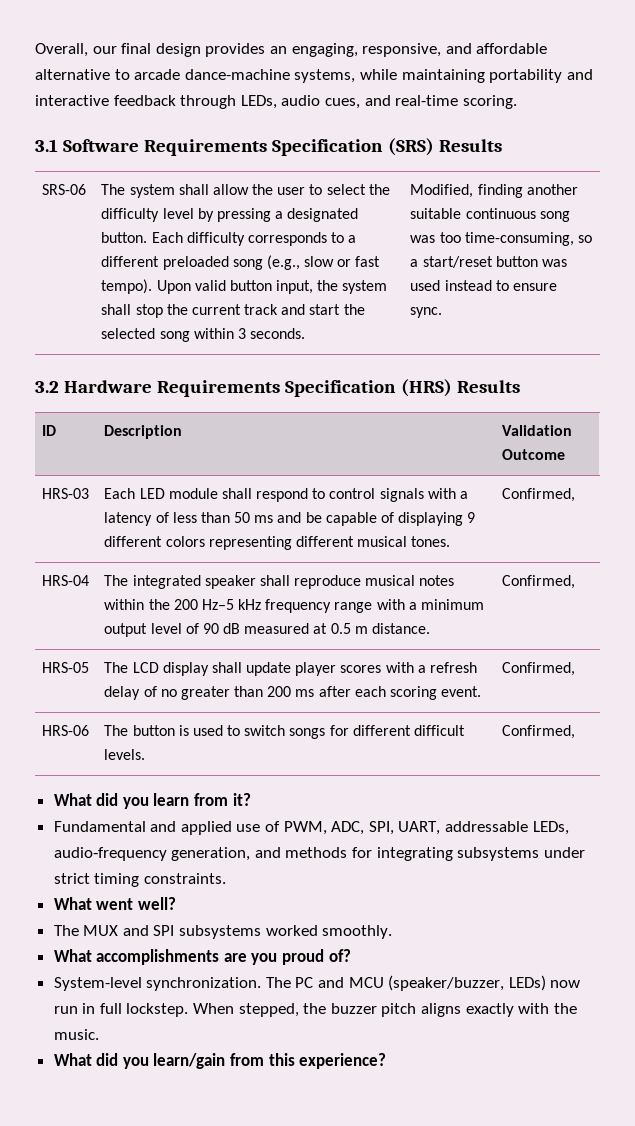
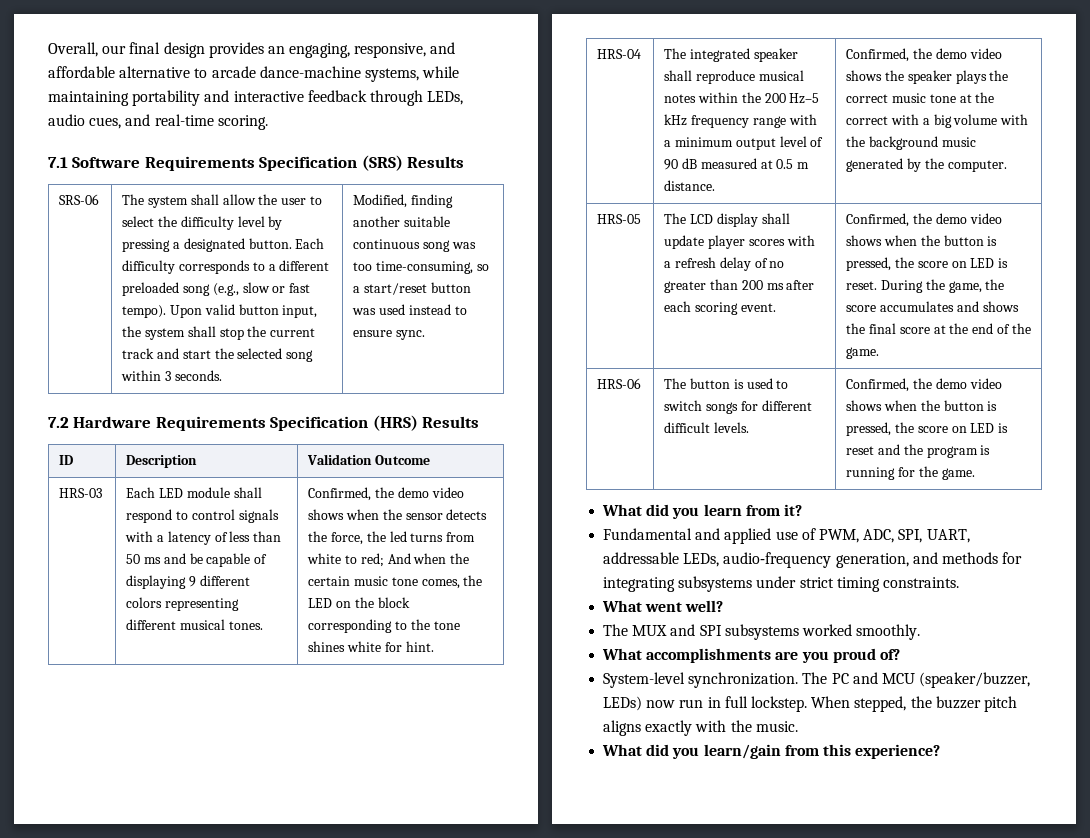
- 3.1 Software Requirements Specification (SRS) Results
+ 7.1 Software Requirements Specification (SRS) Results
- 3.2 Hardware Requirements Specification (HRS) Results
+ 7.2 Hardware Requirements Specification (HRS) Results
- Each LED module shall respond to control signals with a latency of less than 50 ms and be capable of displaying 9 different colors representing different musical tones. | Confirmed,
+ Each LED module shall respond to control signals with a latency of less than 50 ms and be capable of displaying 9 different colors representing different musical tones. | Confirmed, the demo video shows when the sensor detects the force, the led turns from white to red; And when the certain music tone comes, the LED on the block corresponding to the tone shines white for hint.
- The integrated speaker shall reproduce musical notes within the 200 Hz–5 kHz frequency range with a minimum output level of 90 dB measured at 0.5 m distance. | Confirmed,
+ The integrated speaker shall reproduce musical notes within the 200 Hz–5 kHz frequency range with a minimum output level of 90 dB measured at 0.5 m distance. | Confirmed, the demo video shows the speaker plays the correct music tone at the correct with a big volume with the background music generated by the computer.
- The LCD display shall update player scores with a refresh delay of no greater than 200 ms after each scoring event. | Confirmed,
+ The LCD display shall update player scores with a refresh delay of no greater than 200 ms after each scoring event. | Confirmed, the demo video shows when the button is pressed, the score on LED is reset. During the game, the score accumulates and shows the final score at the end of the game.
- HRS-06 | The button is used to switch songs for different difficult levels. | Confirmed,
+ HRS-06 | The button is used to switch songs for different difficult levels. | Confirmed, the demo video shows when the button is pressed, the score on LED is reset and the program is running for the game.

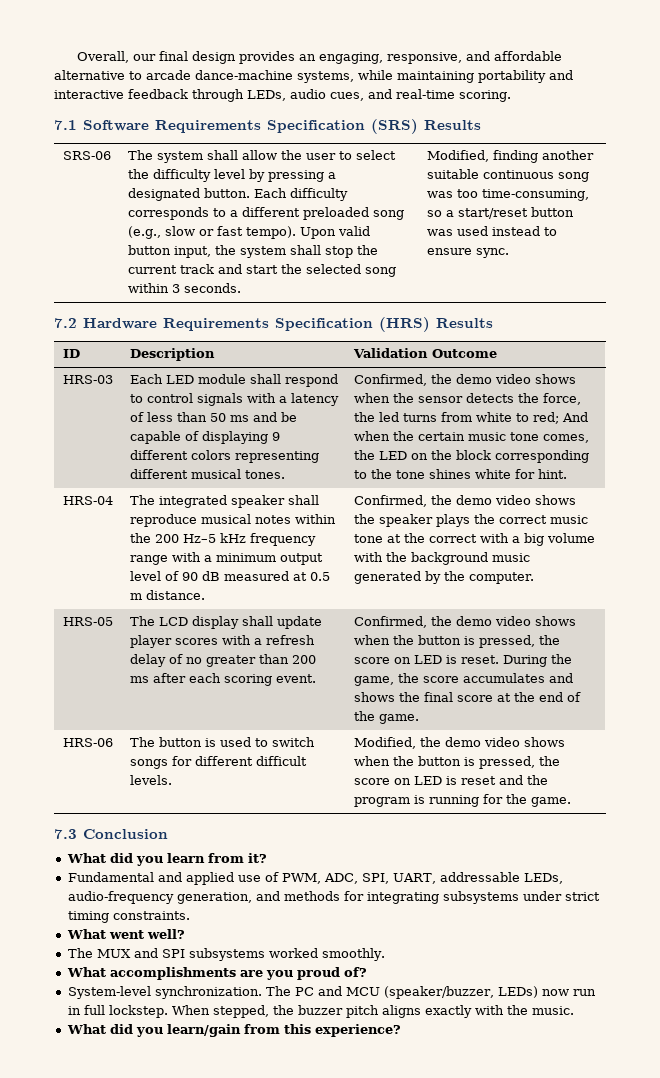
- HRS-06 | The button is used to switch songs for different difficult levels. | Confirmed, the demo video shows when the button is pressed, the score on LED is reset and the program is running for the game.
+ HRS-06 | The button is used to switch songs for different difficult levels. | Modified, the demo video shows when the button is pressed, the score on LED is reset and the program is running for the game.
+ 7.3 Conclusion

